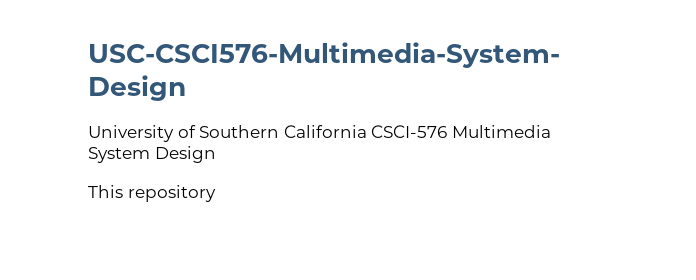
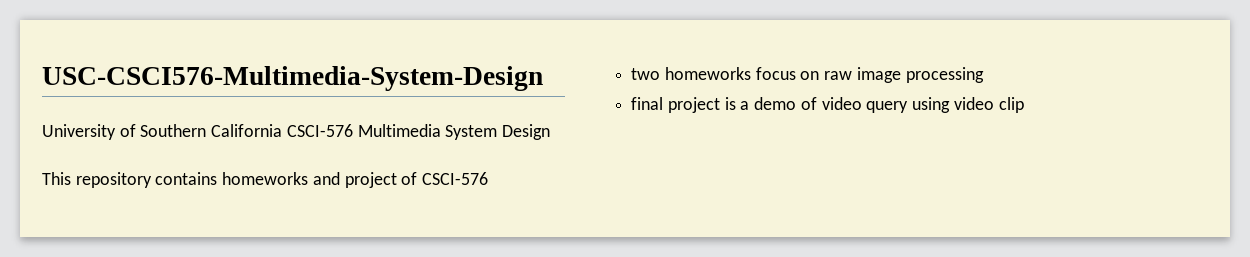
- This repository
+ This repository contains homeworks and project of CSCI-576
+ two homeworks focus on raw image processing
+ final project is a demo of video query using video clip

